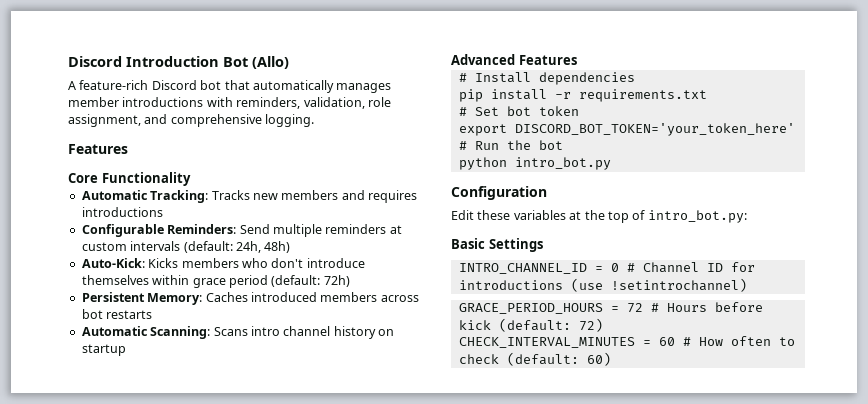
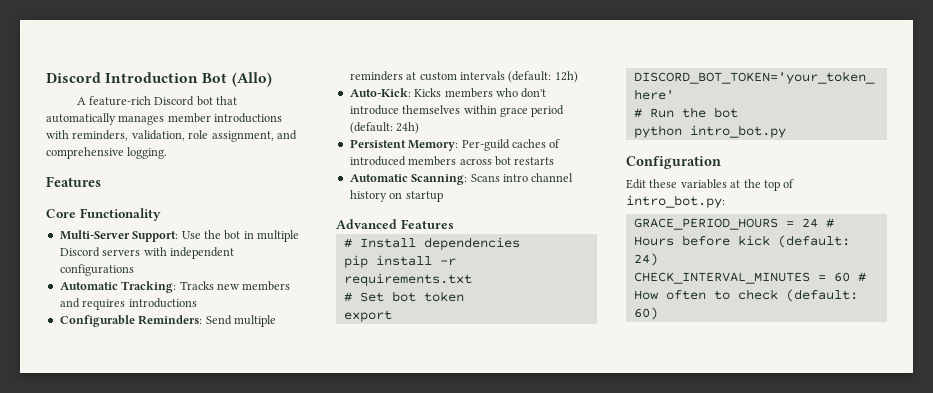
+ Multi-Server Support: Use the bot in multiple Discord servers with independent configurations
- Configurable Reminders: Send multiple reminders at custom intervals (default: 24h, 48h)
+ Configurable Reminders: Send multiple reminders at custom intervals (default: 12h)
- Auto-Kick: Kicks members who don't introduce themselves within grace period (default: 72h)
+ Auto-Kick: Kicks members who don't introduce themselves within grace period (default: 24h)
- Persistent Memory: Caches introduced members across bot restarts
+ Persistent Memory: Per-guild caches of introduced members across bot restarts
- Basic Settings
- INTRO_CHANNEL_ID = 0 # Channel ID for introductions (use !setintrochannel)
- GRACE_PERIOD_HOURS = 72 # Hours before kick (default: 72)
+ GRACE_PERIOD_HOURS = 24 # Hours before kick (default: 24)

